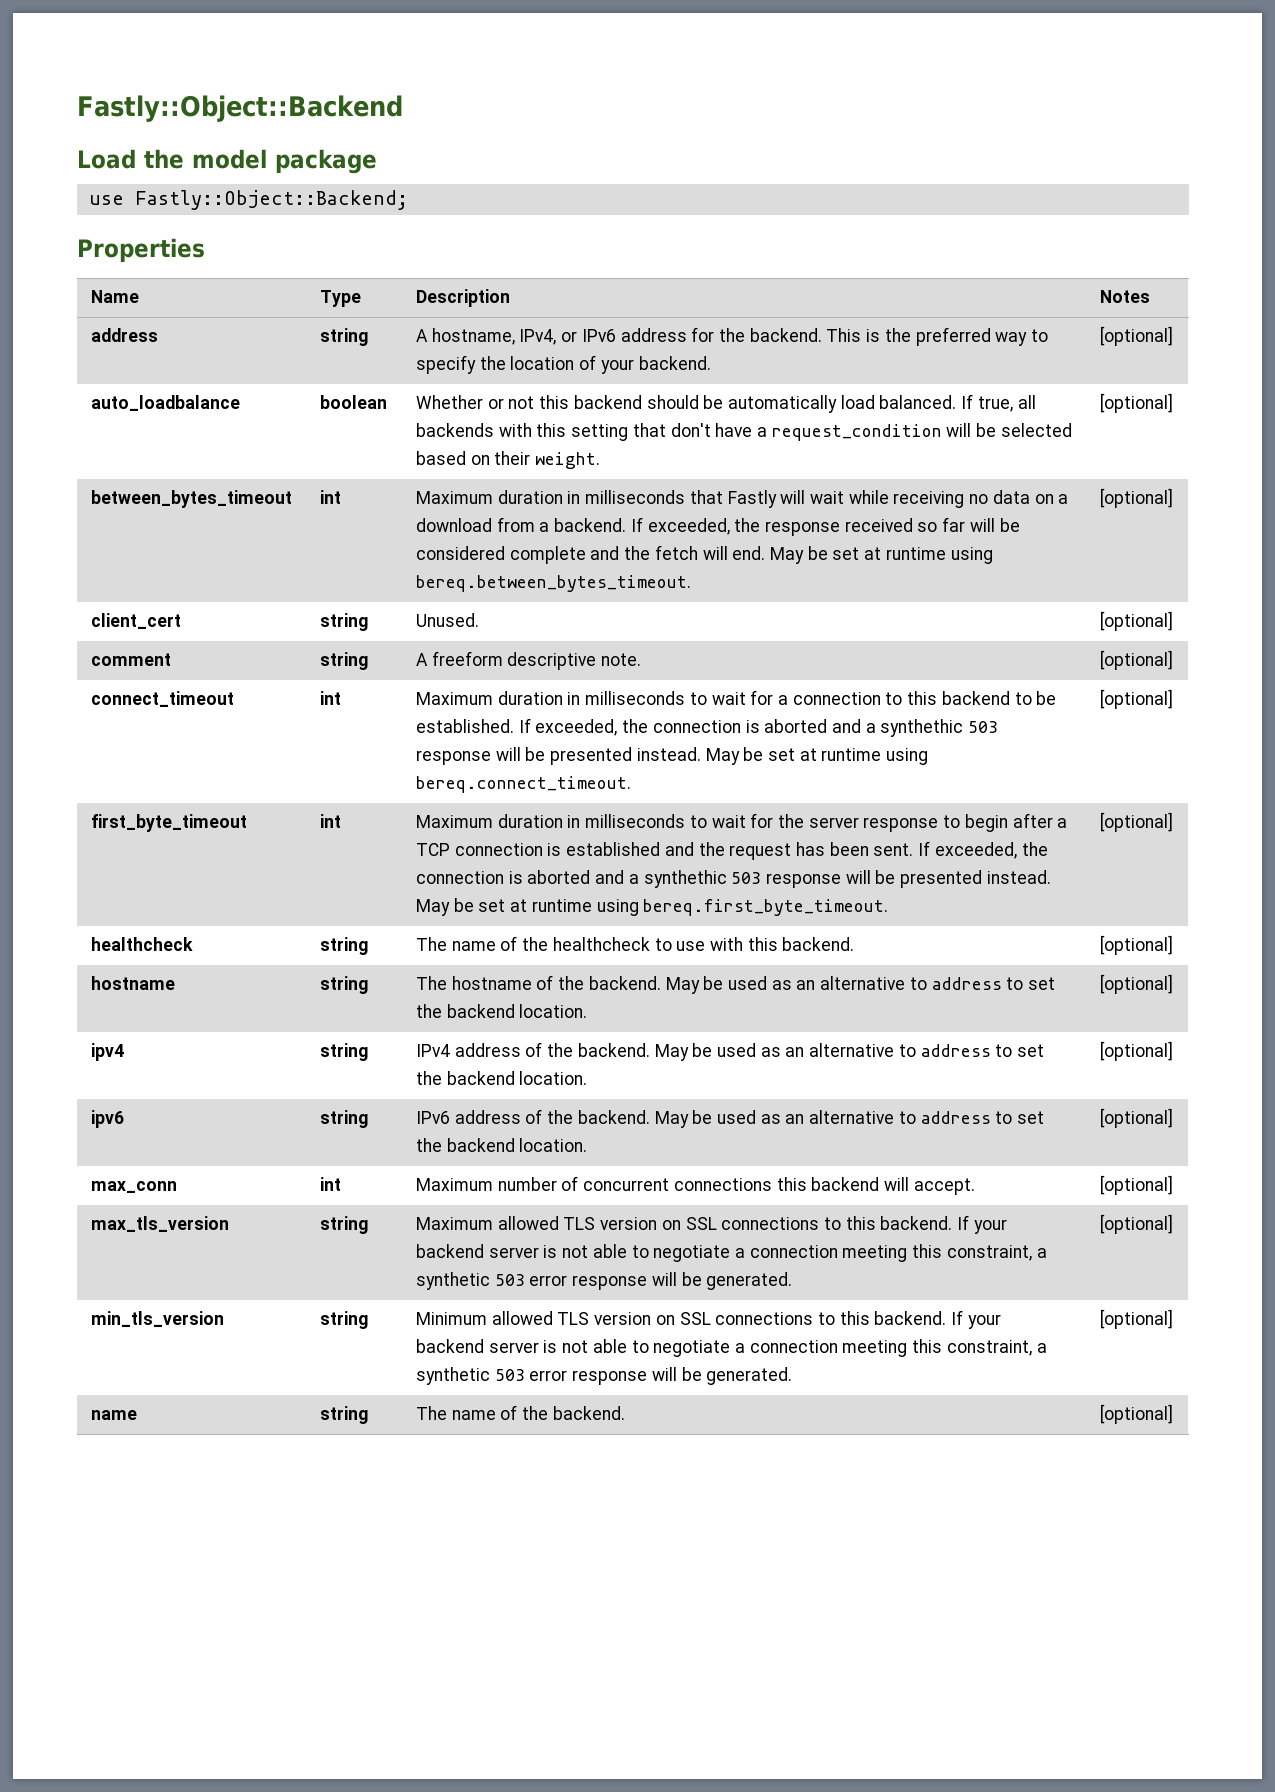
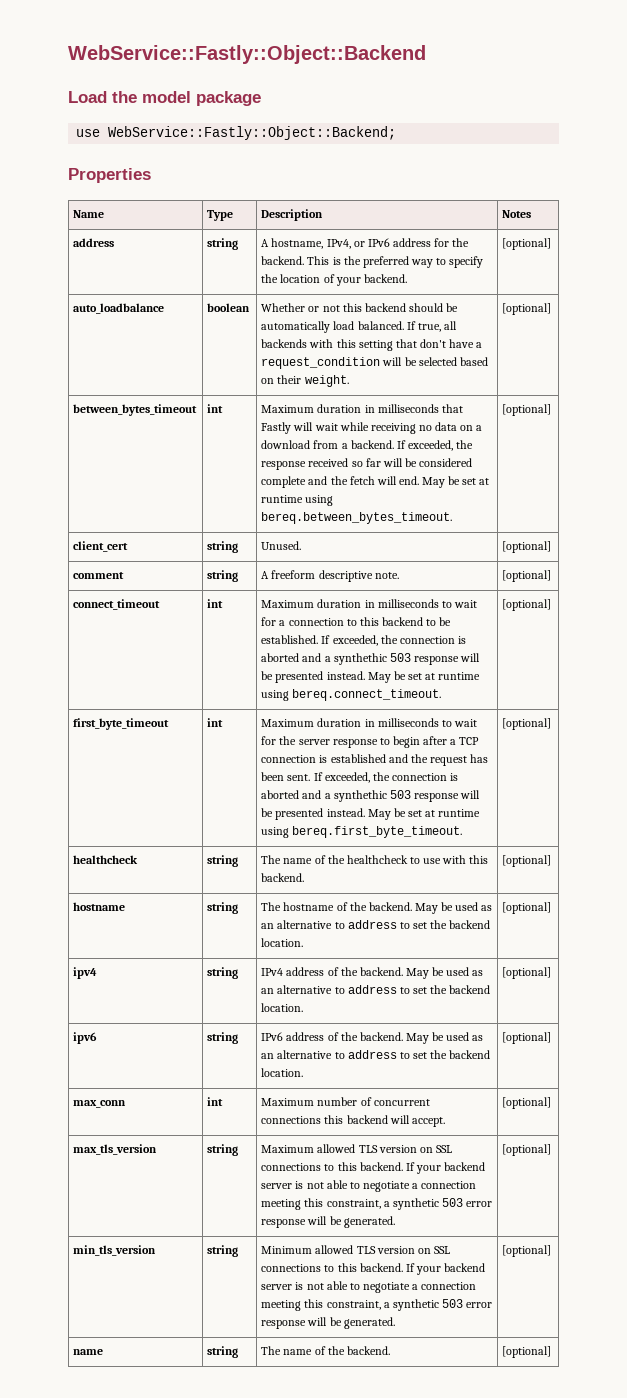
- Fastly::Object::Backend
+ WebService::Fastly::Object::Backend
- use Fastly::Object::Backend;
+ use WebService::Fastly::Object::Backend;

